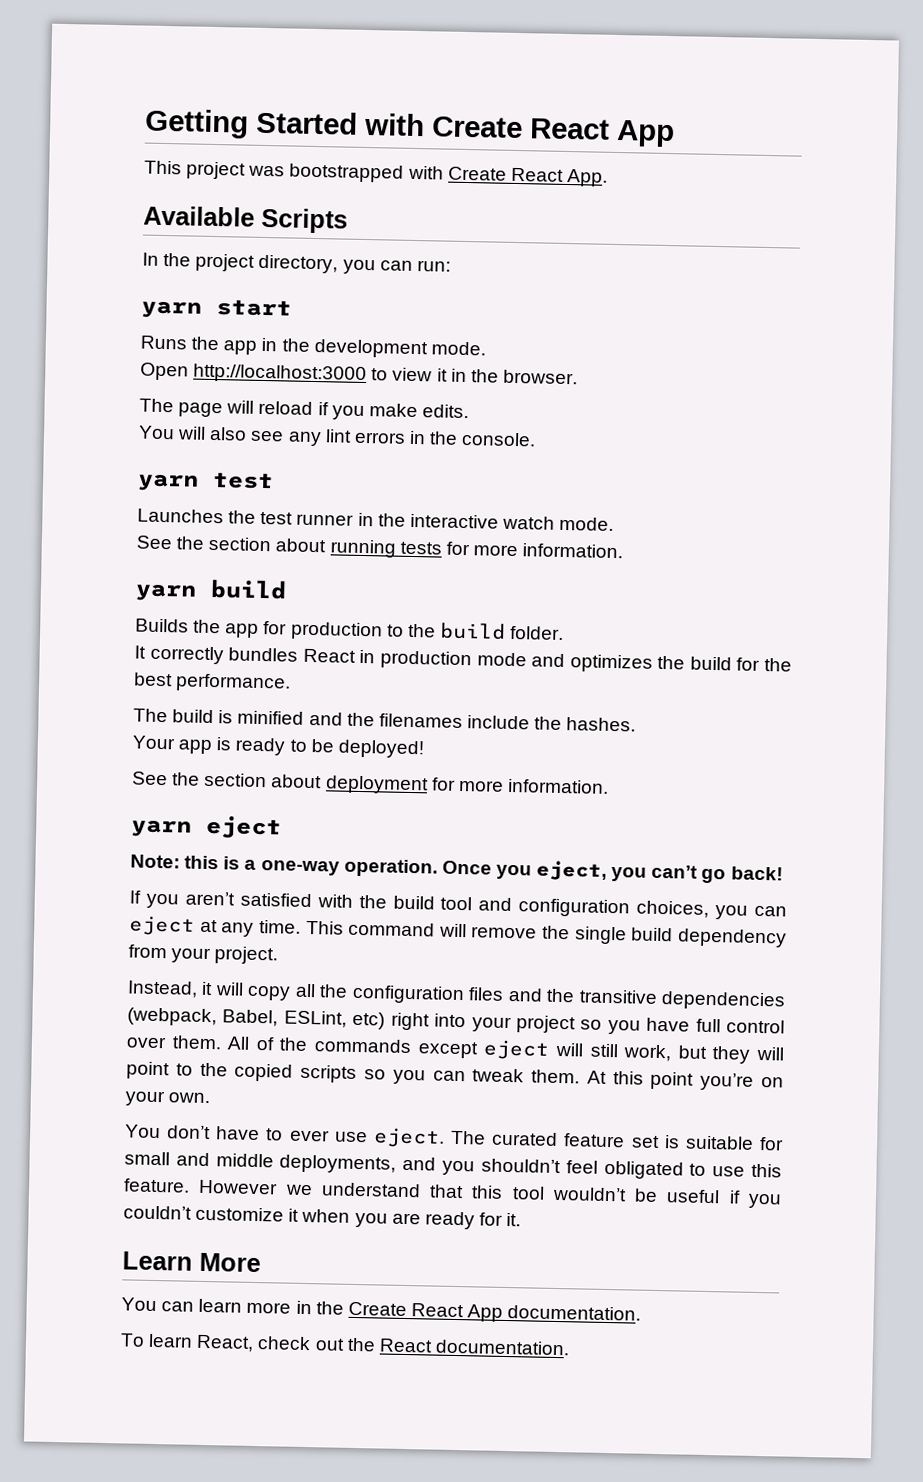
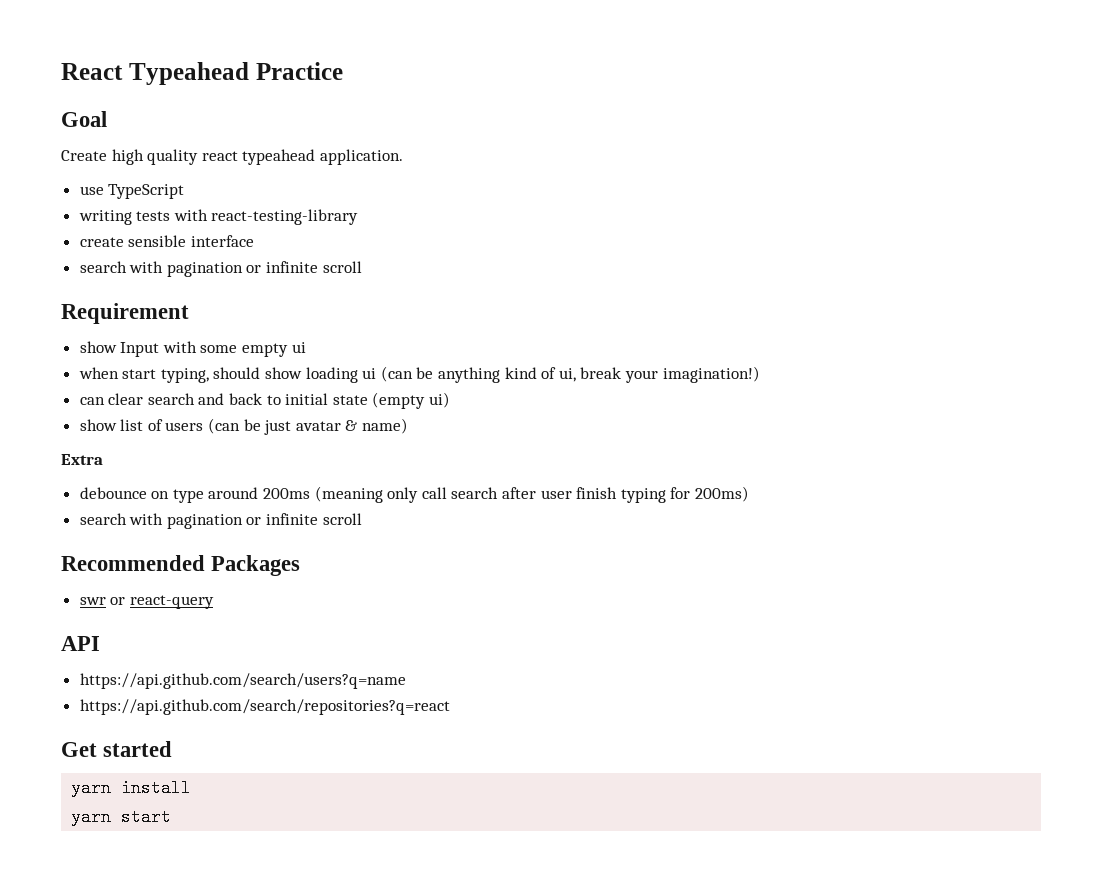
- Getting Started with Create React App
- This project was bootstrapped with Create React App.
- Available Scripts
- In the project directory, you can run:
+ React Typeahead Practice
+ Goal
+ Create high quality react typeahead application.
+ use TypeScript
+ writing tests with react-testing-library
+ create sensible interface
+ search with pagination or infinite scroll
+ Requirement
+ show Input with some empty ui
+ when start typing, should show loading ui (can be anything kind of ui, break your imagination!)
+ can clear search and back to initial state (empty ui)
+ show list of users (can be just avatar & name)
+ Extra
+ debounce on type around 200ms (meaning only call search after user finish typing for 200ms)
+ search with pagination or infinite scroll
+ Recommended Packages
+ swr or react-query
+ API
+ https://api.github.com/search/users?q=name
+ https://api.github.com/search/repositories?q=react
+ Get started
+ yarn install
  yarn start
- Runs the app in the development mode.
- Open http://localhost:3000 to view it in the browser.
- The page will reload if you make edits.
- You will also see any lint errors in the console.
- yarn test
- Launches the test runner in the interactive watch mode.
- See the section about running tests for more information.
- yarn build
- Builds the app for production to the build folder.
- It correctly bundles React in production mode and optimizes the build for the best performance.
- The build is minified and the filenames include the hashes.
- Your app is ready to be deployed!
- See the section about deployment for more information.
- yarn eject
- Note: this is a one-way operation. Once you eject, you can’t go back!
- If you aren’t satisfied with the build tool and configuration choices, you can eject at any time. This command will remove the single build dependency from your project.
- Instead, it will copy all the configuration files and the transitive dependencies (webpack, Babel, ESLint, etc) right into your project so you have full control over them. All of the commands except eject will still work, but they will point to the copied scripts so you can tweak them. At this point you’re on your own.
- You don’t have to ever use eject. The curated feature set is suitable for small and middle deployments, and you shouldn’t feel obligated to use this feature. However we understand that this tool wouldn’t be useful if you couldn’t customize it when you are ready for it.
- Learn More
- You can learn more in the Create React App documentation.
- To learn React, check out the React documentation.

